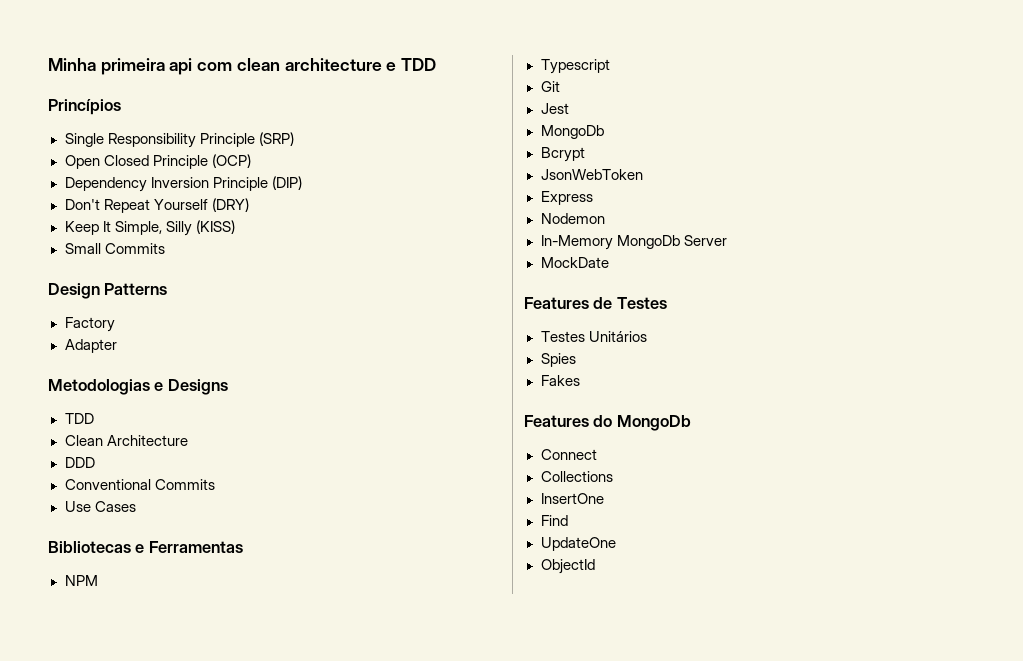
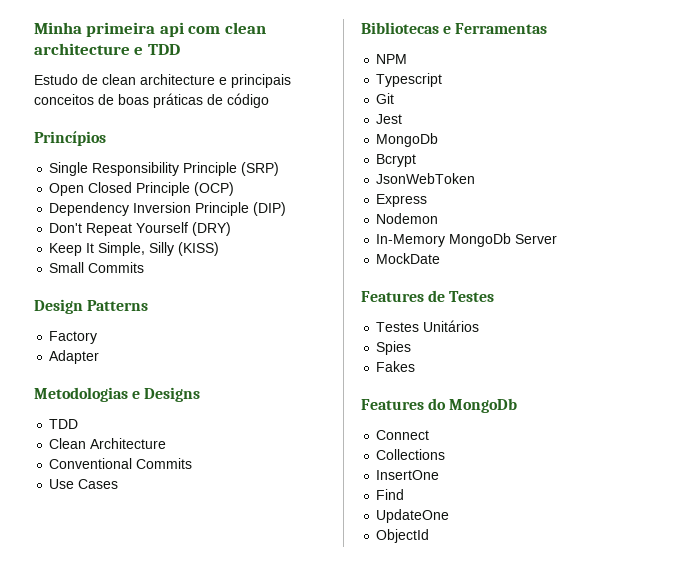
+ Estudo de clean architecture e principais conceitos de boas práticas de código
- DDD

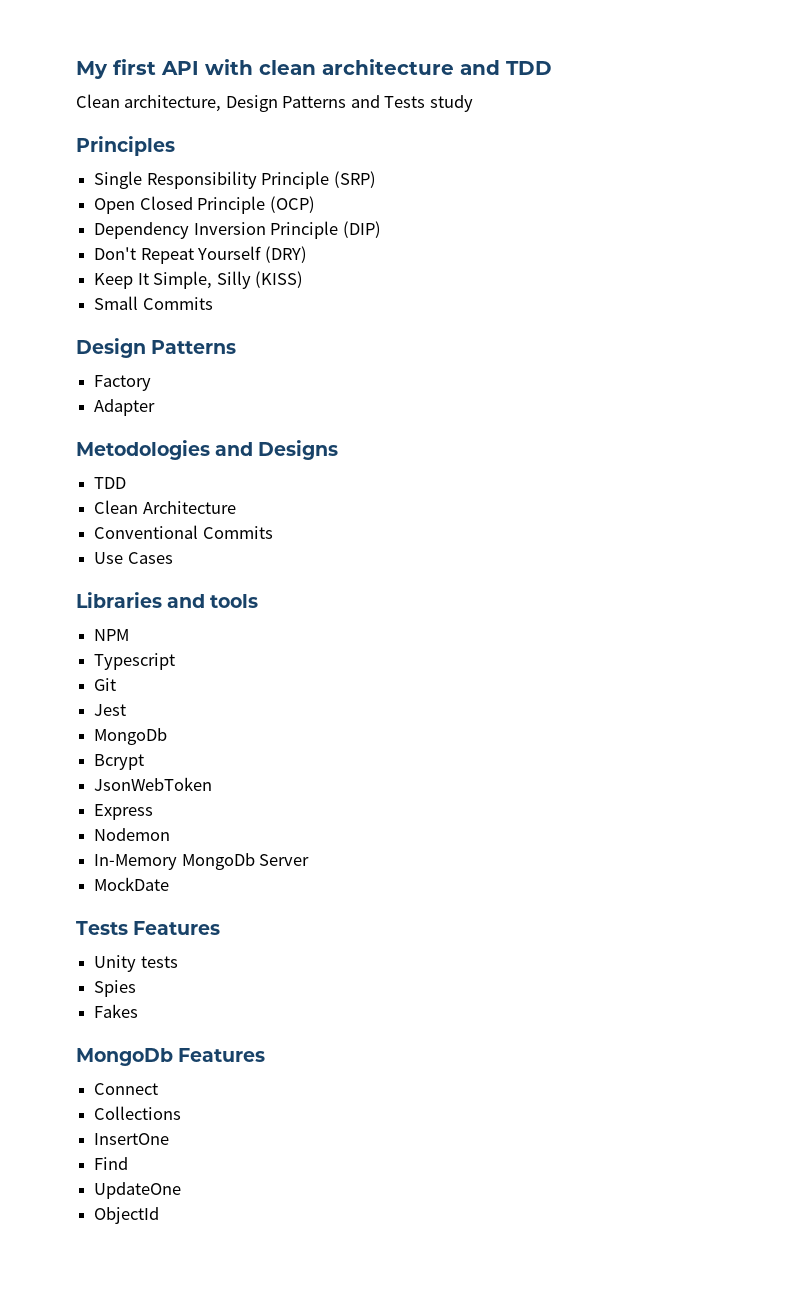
- Minha primeira api com clean architecture e TDD
- Estudo de clean architecture e principais conceitos de boas práticas de código
- Princípios
+ My first API with clean architecture and TDD
+ Clean architecture, Design Patterns and Tests study
+ Principles
- Metodologias e Designs
+ Metodologies and Designs
- Bibliotecas e Ferramentas
+ Libraries and tools
- Features de Testes
- Testes Unitários
+ Tests Features
+ Unity tests
- Features do MongoDb
+ MongoDb Features

